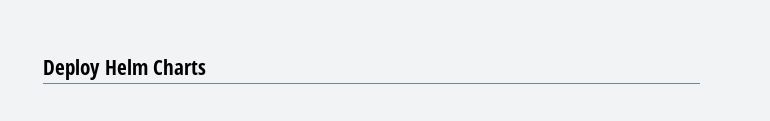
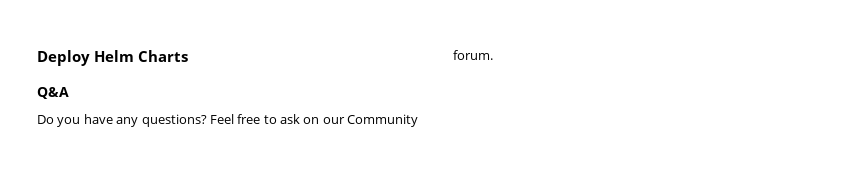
+ Q&A
+ Do you have any questions? Feel free to ask on our Community forum.

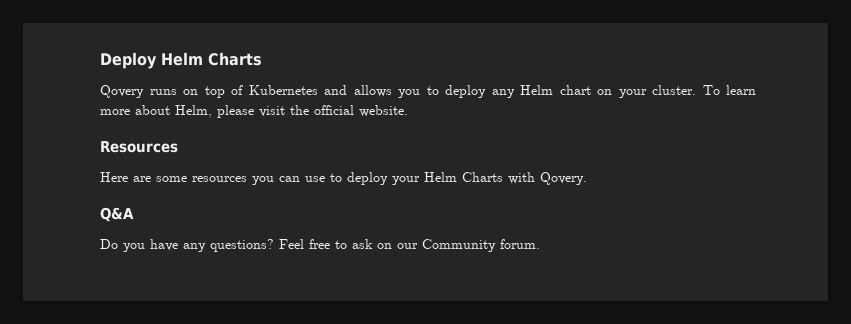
+ Qovery runs on top of Kubernetes and allows you to deploy any Helm chart on your cluster. To learn more about Helm, please visit the official website.
+ Resources
+ Here are some resources you can use to deploy your Helm Charts with Qovery.

